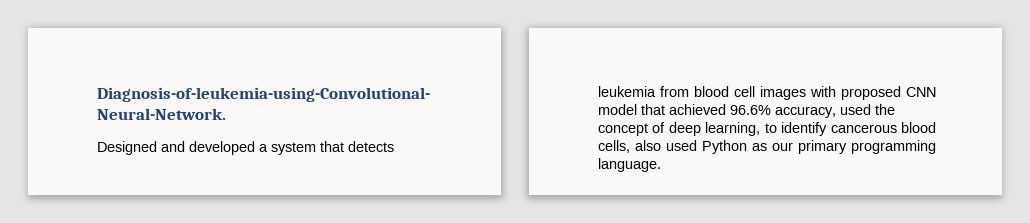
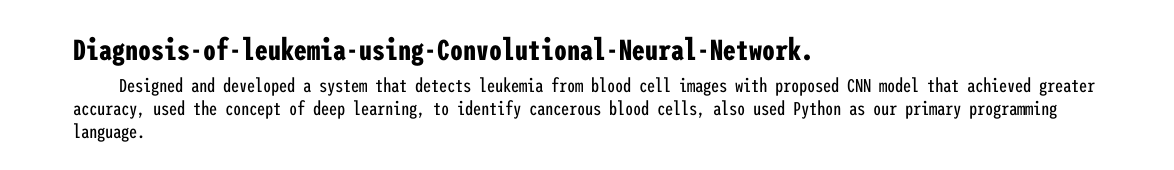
- Designed and developed a system that detects leukemia from blood cell images with proposed CNN model that achieved 96.6% accuracy, used the concept of deep learning, to identify cancerous blood cells, also used Python as our primary programming language.
+ Designed and developed a system that detects leukemia from blood cell images with proposed CNN model that achieved greater accuracy, used the concept of deep learning, to identify cancerous blood cells, also used Python as our primary programming language.

